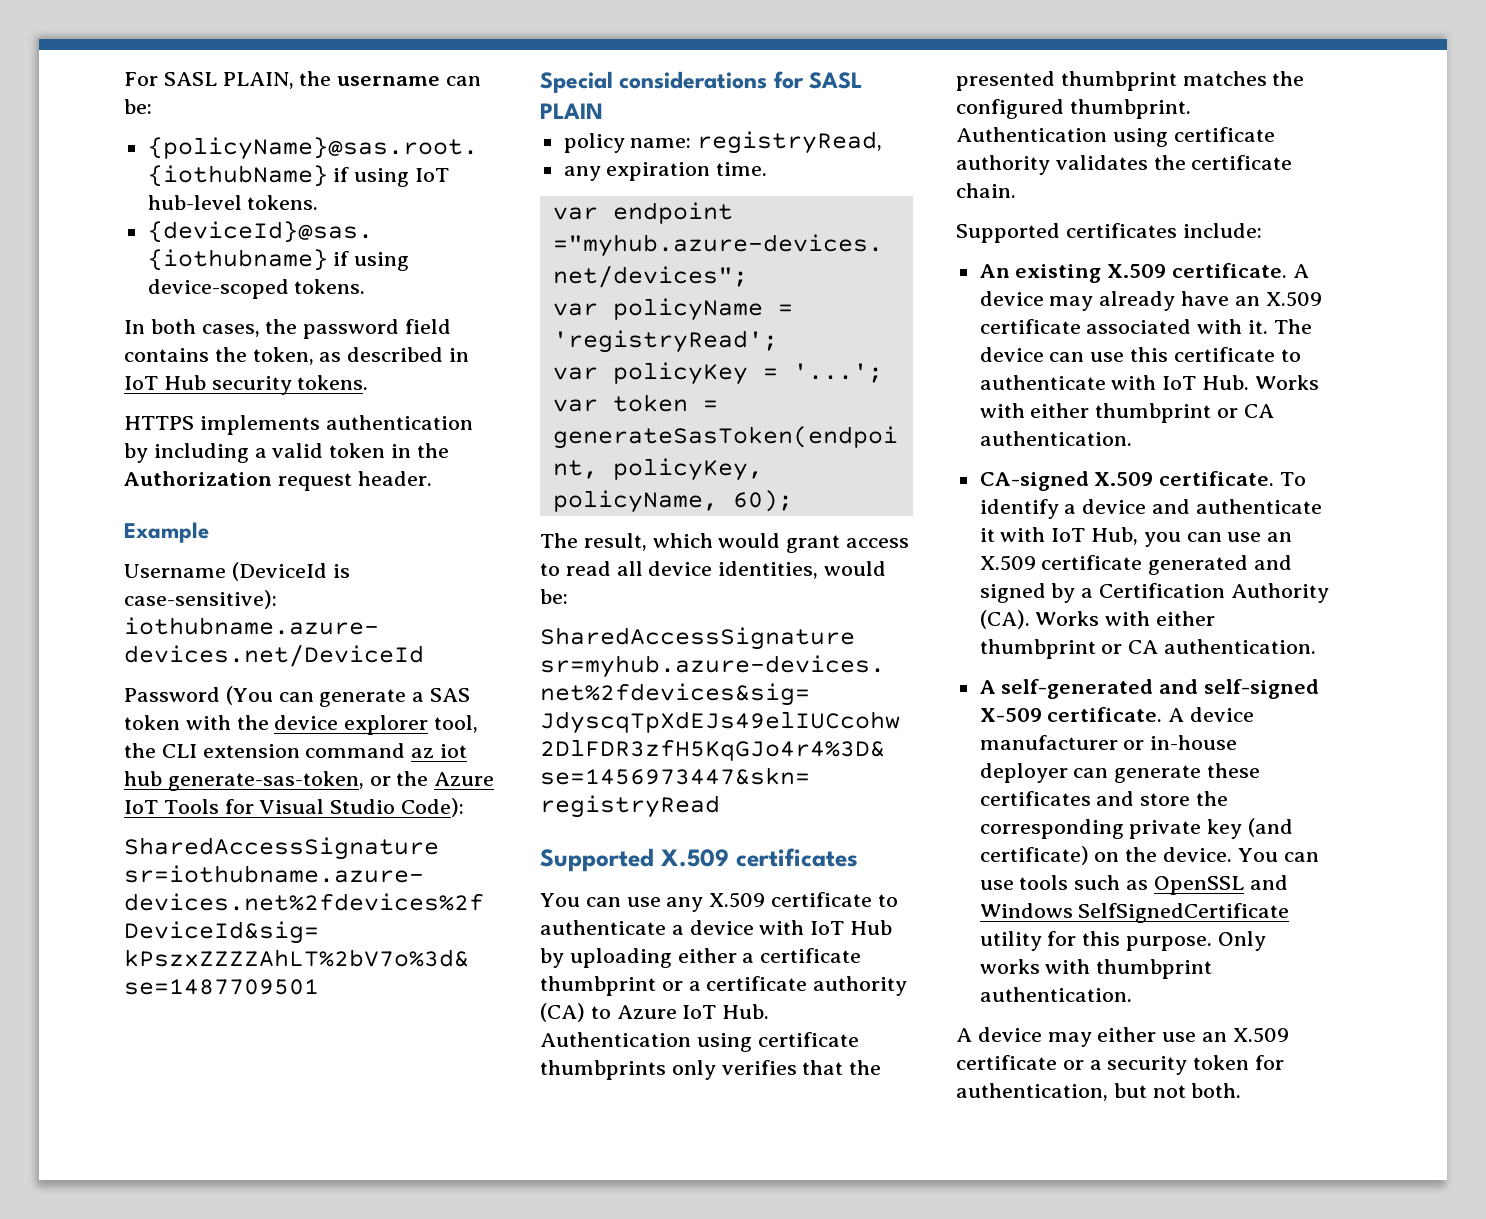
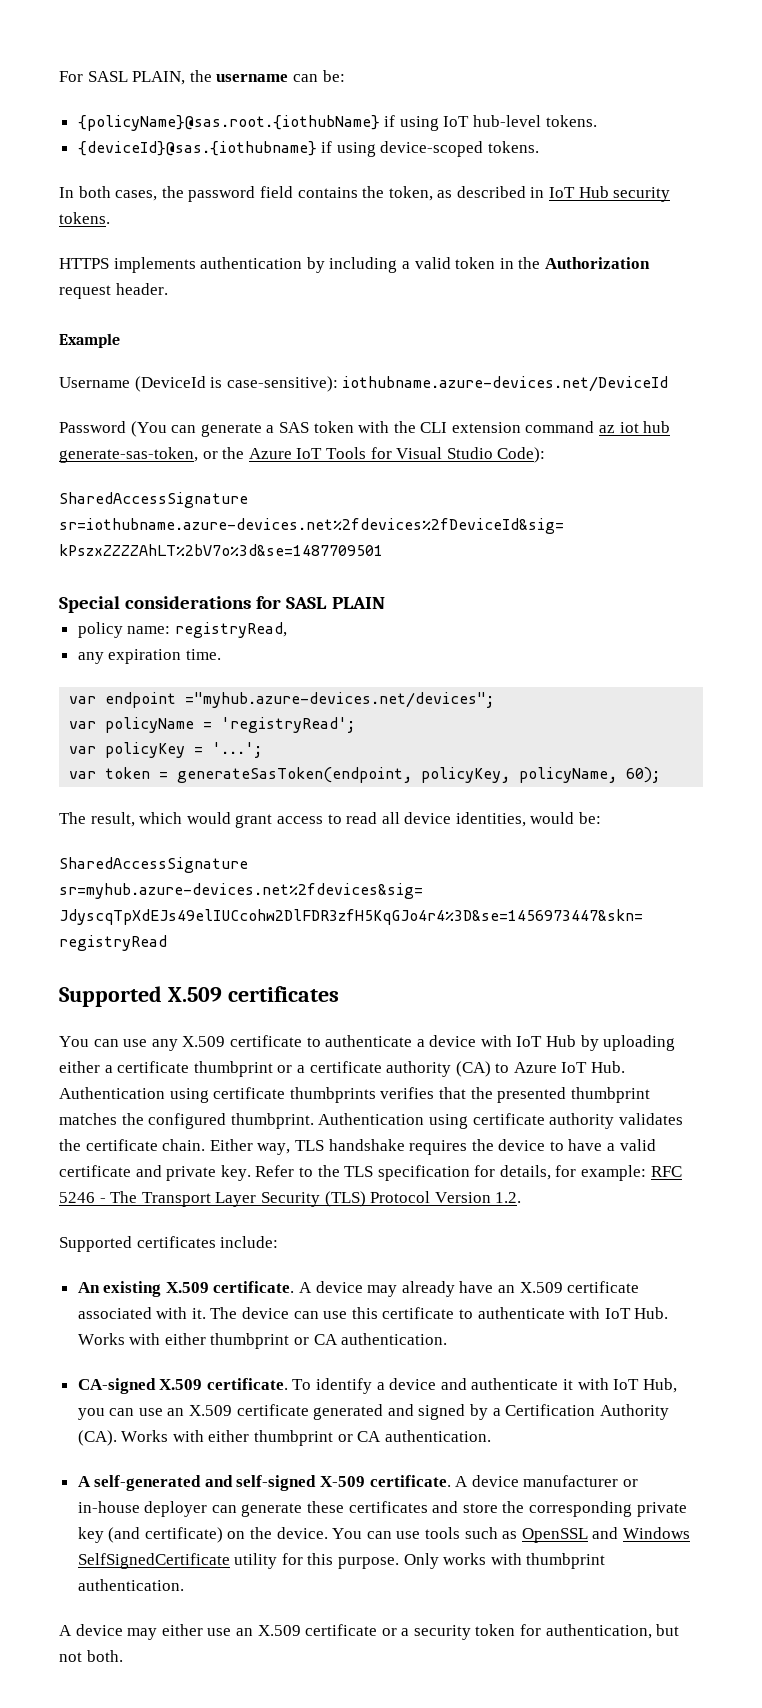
- Password (You can generate a SAS token with the device explorer tool, the CLI extension command az iot hub generate-sas-token, or the Azure IoT Tools for Visual Studio Code):
+ Password (You can generate a SAS token with the CLI extension command az iot hub generate-sas-token, or the Azure IoT Tools for Visual Studio Code):
- You can use any X.509 certificate to authenticate a device with IoT Hub by uploading either a certificate thumbprint or a certificate authority (CA) to Azure IoT Hub. Authentication using certificate thumbprints only verifies that the presented thumbprint matches the configured thumbprint.
+ You can use any X.509 certificate to authenticate a device with IoT Hub by uploading either a certificate thumbprint or a certificate authority (CA) to Azure IoT Hub. Authentication using certificate thumbprints verifies that the presented thumbprint matches the configured thumbprint.
+ Either way, TLS handshake requires the device to have a valid certificate and private key. Refer to the TLS specification for details, for example: RFC 5246 - The Transport Layer Security (TLS) Protocol Version 1.2.

